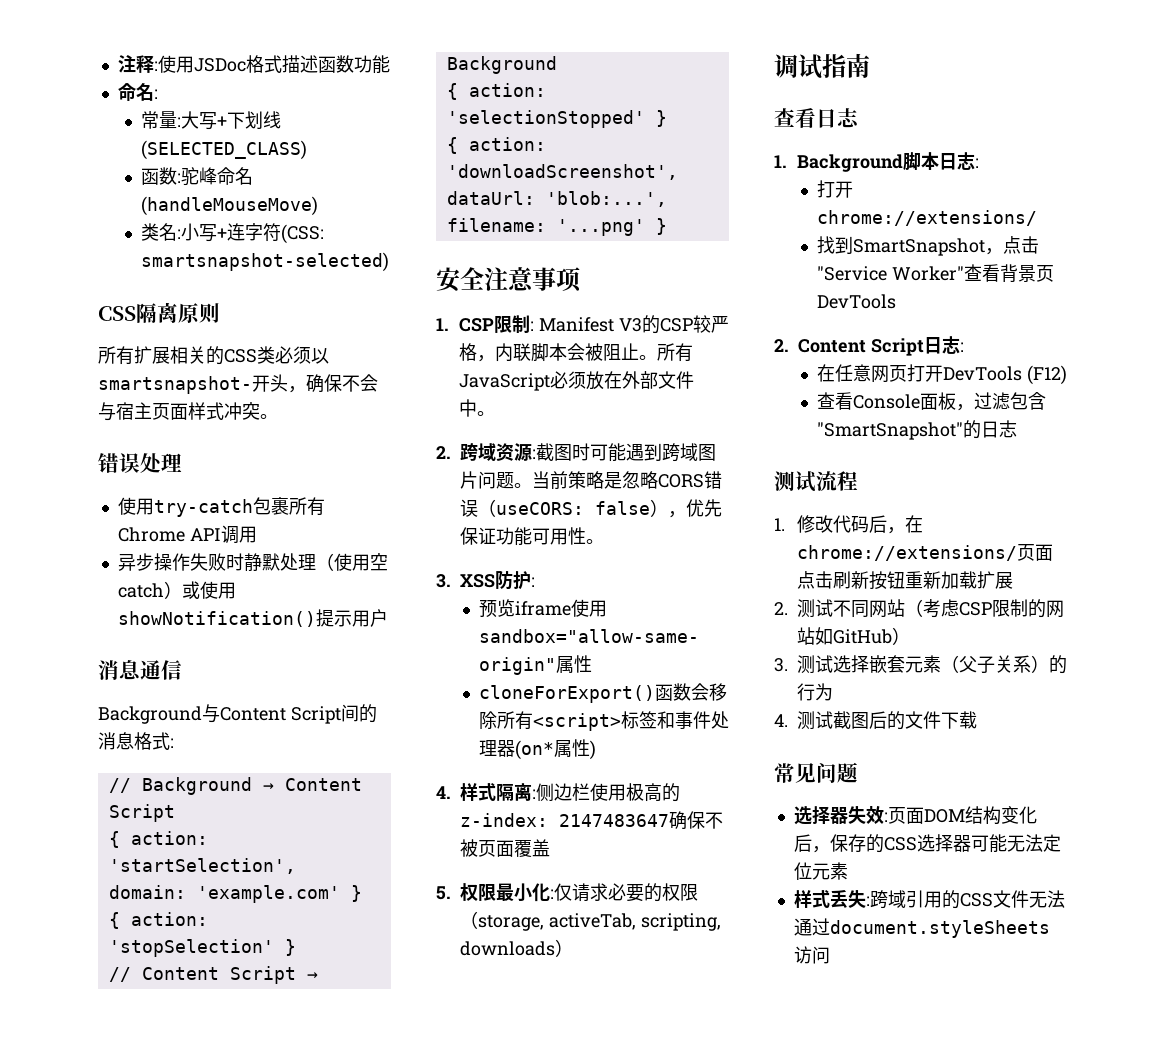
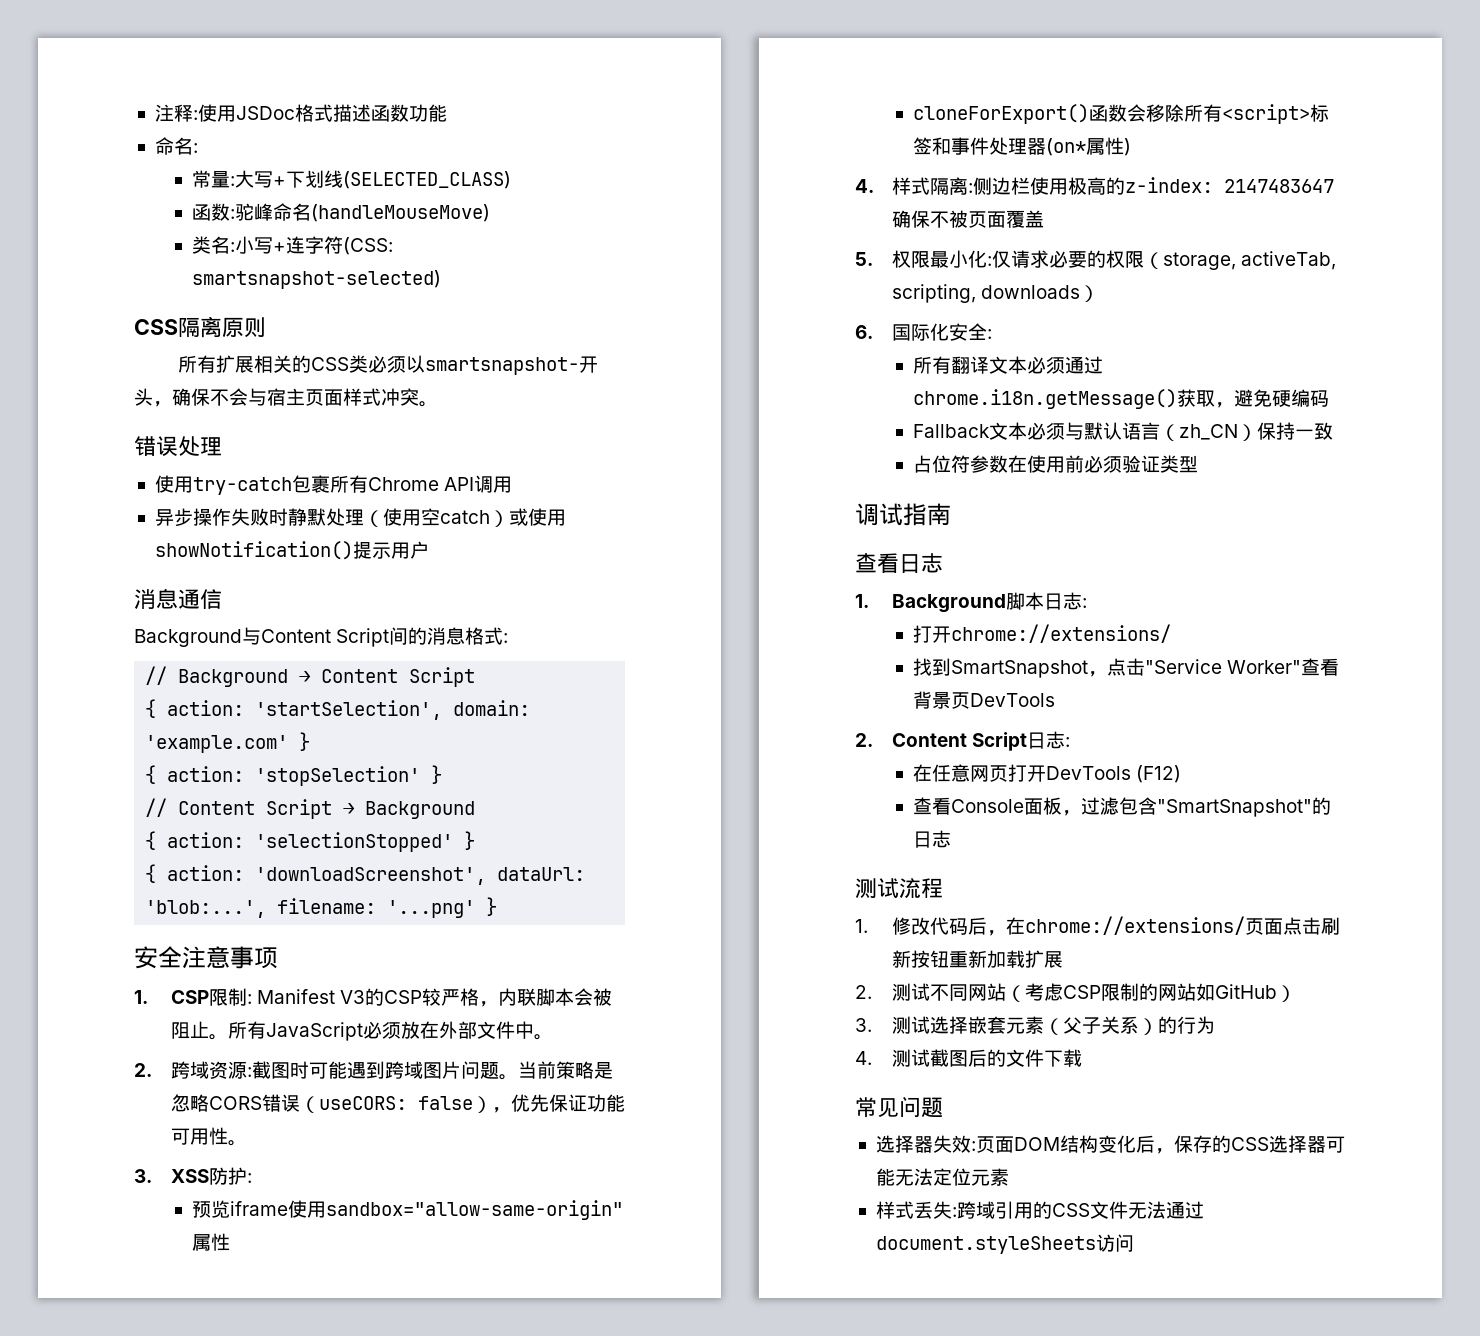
+ 6.国际化安全:
+ 所有翻译文本必须通过chrome.i18n.getMessage()获取，避免硬编码
+ Fallback文本必须与默认语言（zh_CN）保持一致
+ 占位符参数在使用前必须验证类型

